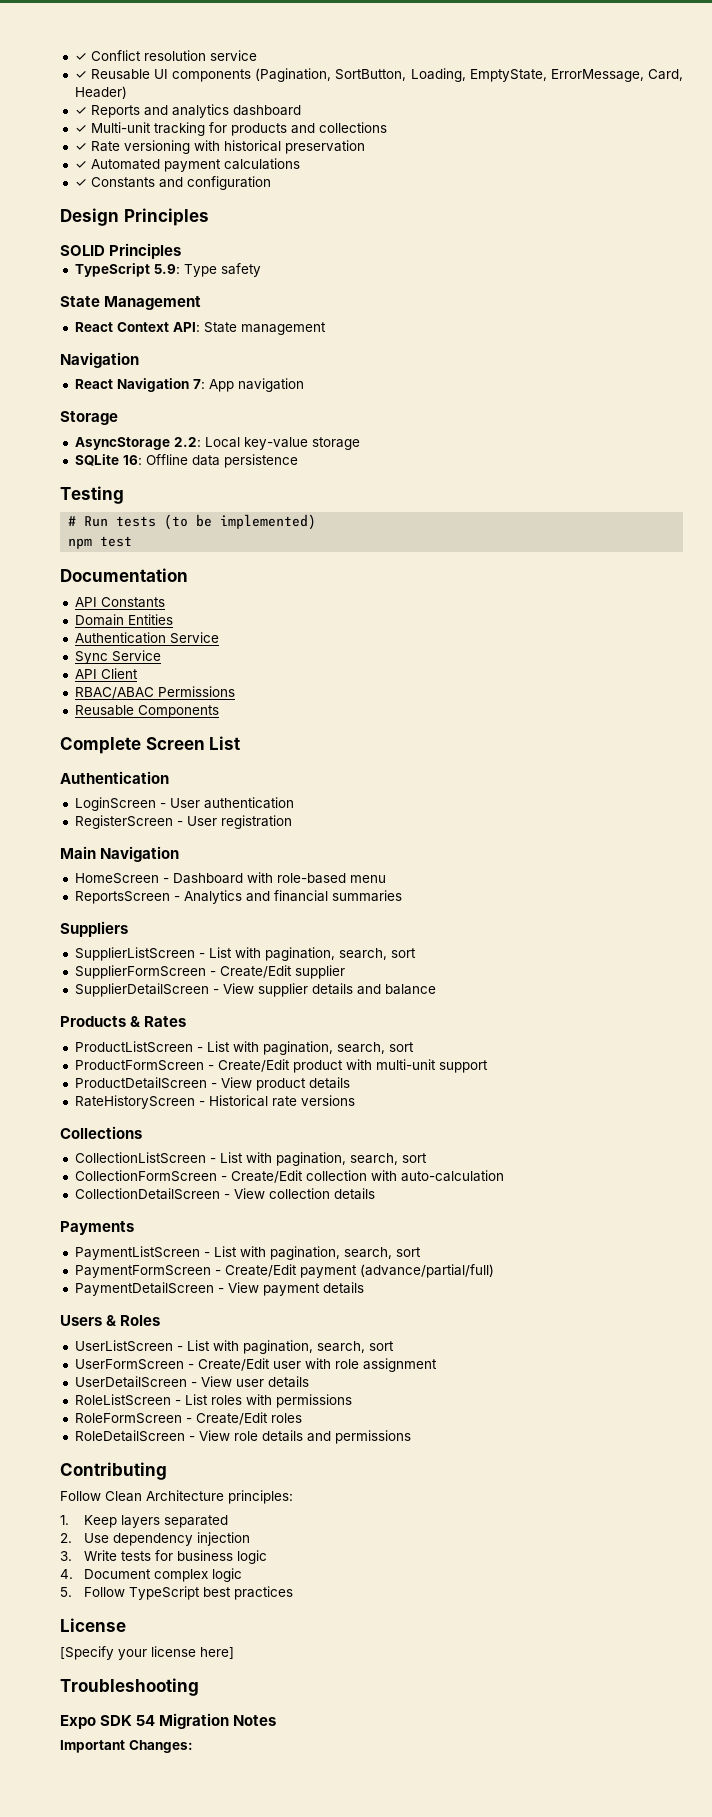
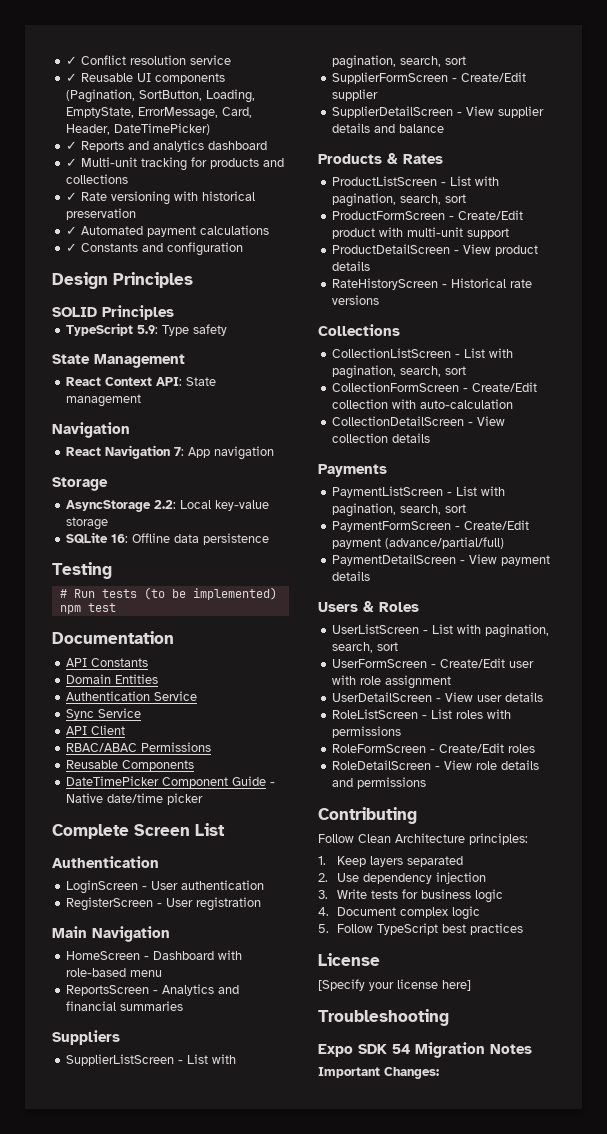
- ✓ Reusable UI components (Pagination, SortButton, Loading, EmptyState, ErrorMessage, Card, Header)
+ ✓ Reusable UI components (Pagination, SortButton, Loading, EmptyState, ErrorMessage, Card, Header, DateTimePicker)
+ DateTimePicker Component Guide - Native date/time picker

